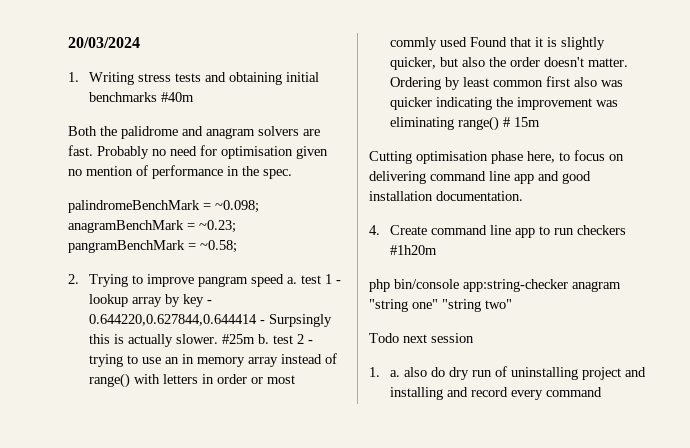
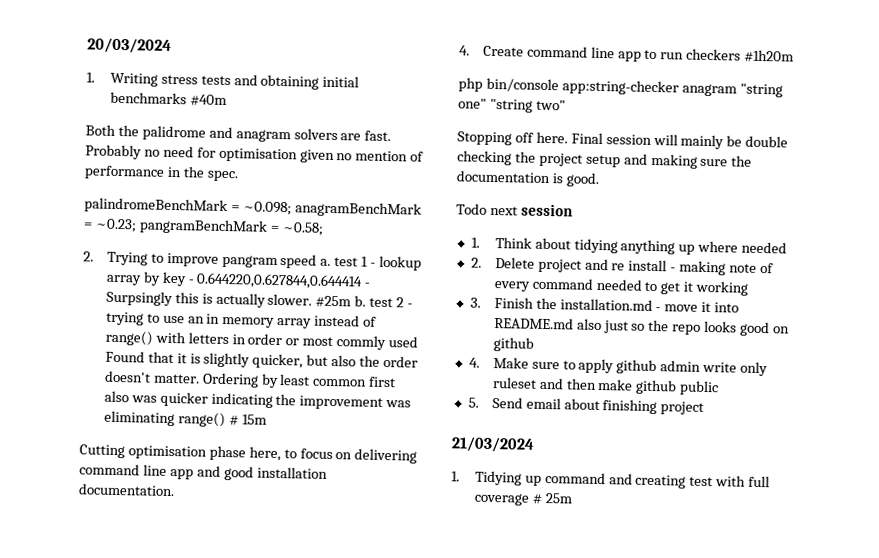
+ Stopping off here. Final session will mainly be double checking the project setup and making sure the documentation is good.
  Todo next session
- 1. a. also do dry run of uninstalling project and installing and record every command
+ 1. Think about tidying anything up where needed
+ 2. Delete project and re install - making note of every command needed to get it working
+ 3. Finish the installation.md - move it into README.md also just so the repo looks good on github
+ 4. Make sure to apply github admin write only ruleset and then make github public
+ 5. Send email about finishing project
+ 21/03/2024
+ 1. Tidying up command and creating test with full coverage # 25m

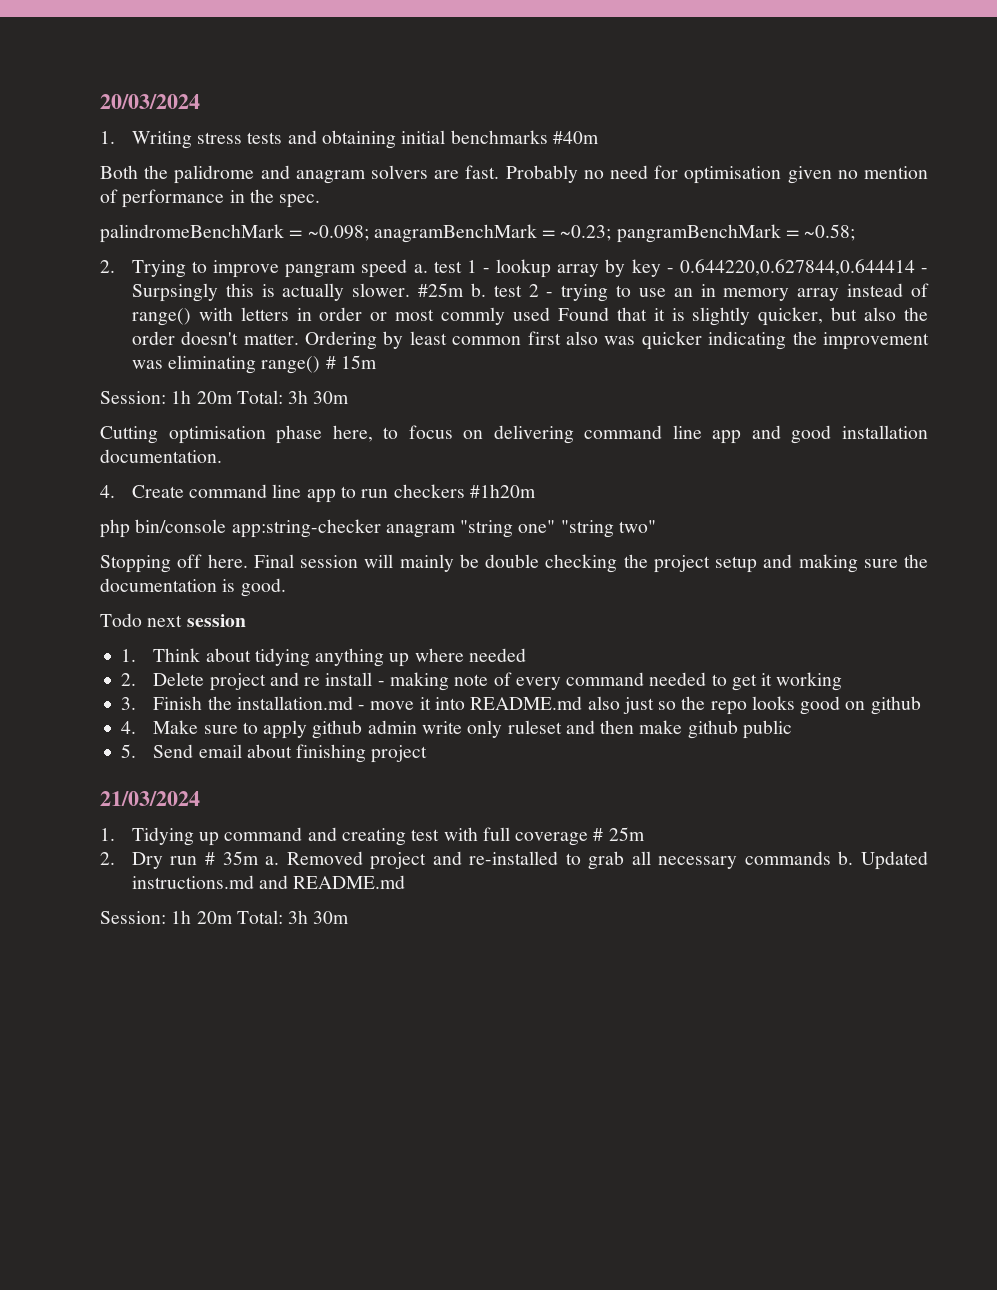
  Ordering by least common first also was quicker indicating the improvement was eliminating range() # 15m
+ Session: 1h 20m Total: 3h 30m
+ 2. Dry run # 35m a. Removed project and re-installed to grab all necessary commands b. Updated instructions.md and README.md
+ Session: 1h 20m Total: 3h 30m

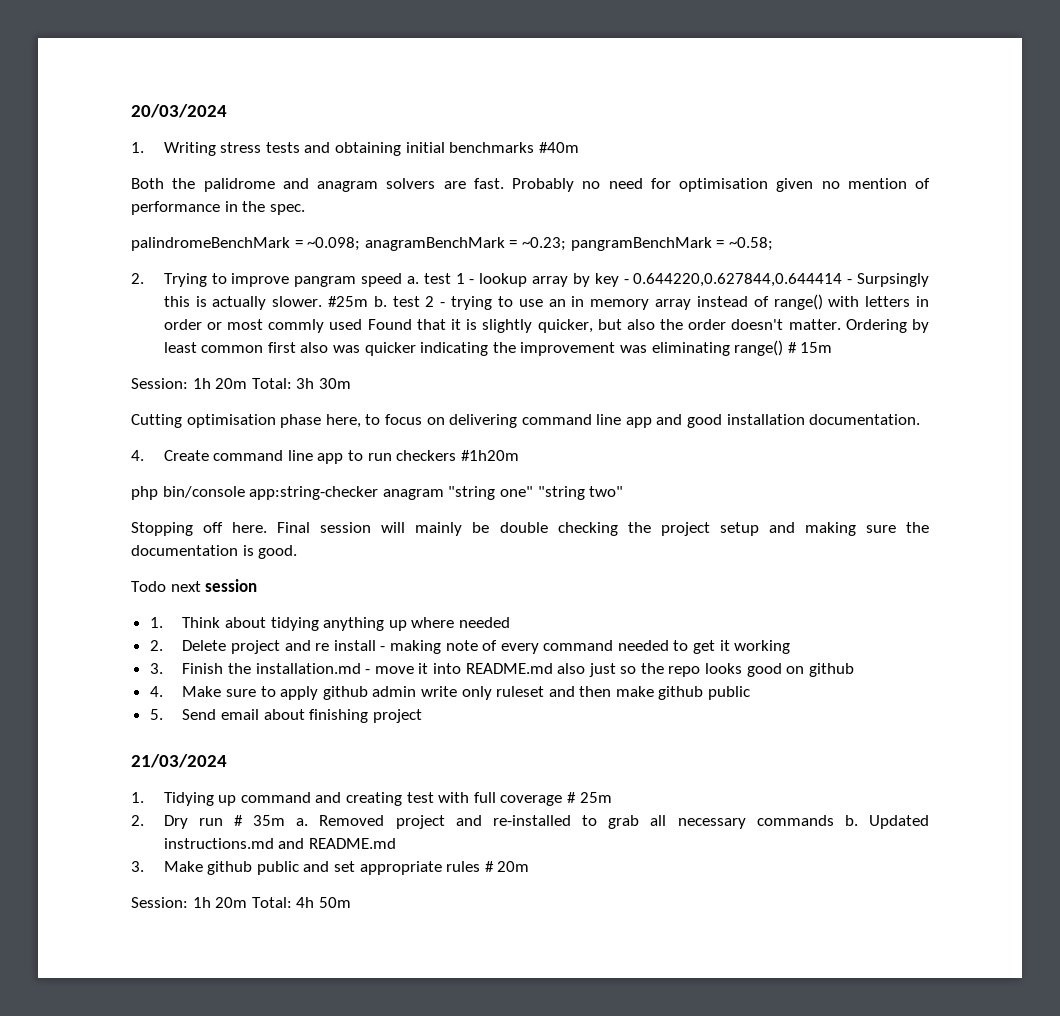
  Updated instructions.md and README.md
- Session: 1h 20m Total: 3h 30m
+ 3. Make github public and set appropriate rules # 20m
+ Session: 1h 20m Total: 4h 50m

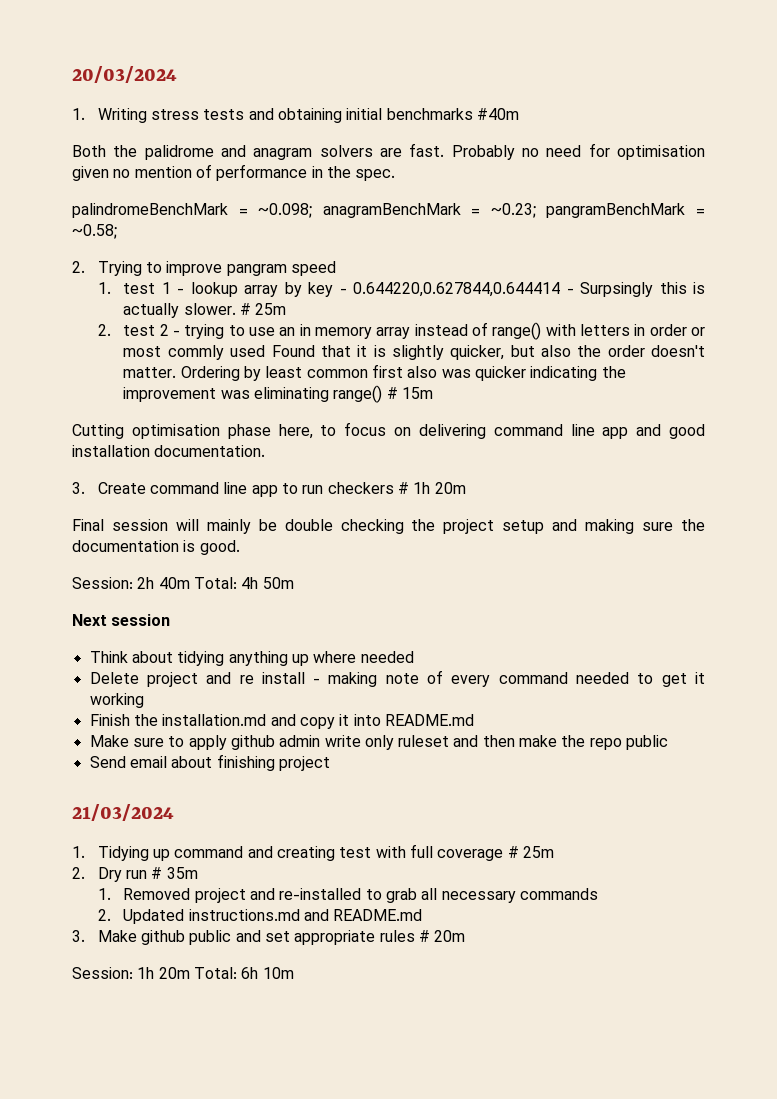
- 2. Trying to improve pangram speed a. test 1 - lookup array by key - 0.644220,0.627844,0.644414 - Surpsingly this is actually slower. #25m b. test 2 - trying to use an in memory array instead of range() with letters in order or most commly used Found that it is slightly quicker, but also the order doesn't matter.
+ 2. Trying to improve pangram speed
+ 1. test 1 - lookup array by key - 0.644220,0.627844,0.644414 - Surpsingly this is actually slower. # 25m
+ 2. test 2 - trying to use an in memory array instead of range() with letters in order or most commly used Found that it is slightly quicker, but also the order doesn't matter.
- Session: 1h 20m Total: 3h 30m
- 4. Create command line app to run checkers #1h20m
- php bin/console app:string-checker anagram "string one" "string two"
- Stopping off here. Final session will mainly be double checking the project setup and making sure the documentation is good.
+ 3. Create command line app to run checkers # 1h 20m
+ Final session will mainly be double checking the project setup and making sure the documentation is good.
- Todo next session
+ Session: 2h 40m Total: 4h 50m
+ Next session
- 1. Think about tidying anything up where needed
+ Think about tidying anything up where needed
- 2. Delete project and re install - making note of every command needed to get it working
+ Delete project and re install - making note of every command needed to get it working
- 3. Finish the installation.md - move it into README.md also just so the repo looks good on github
- 4. Make sure to apply github admin write only ruleset and then make github public
+ Finish the installation.md and copy it into README.md
+ Make sure to apply github admin write only ruleset and then make the repo public
- 5. Send email about finishing project
+ Send email about finishing project
- 2. Dry run # 35m a. Removed project and re-installed to grab all necessary commands b. Updated instructions.md and README.md
+ 2. Dry run # 35m
+ 1. Removed project and re-installed to grab all necessary commands
+ 2. Updated instructions.md and README.md
- Session: 1h 20m Total: 4h 50m
+ Session: 1h 20m Total: 6h 10m

